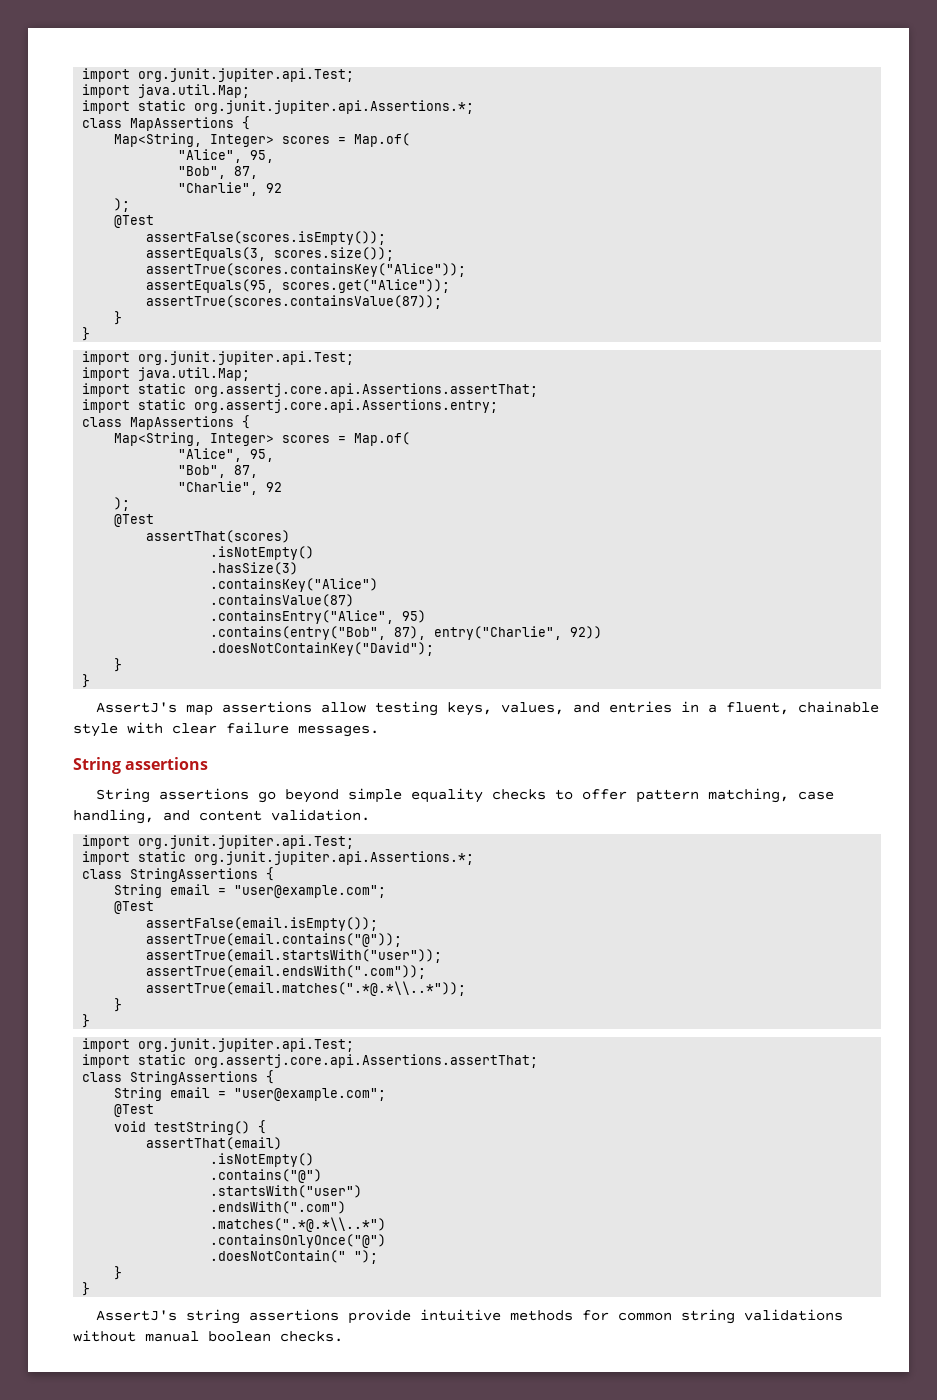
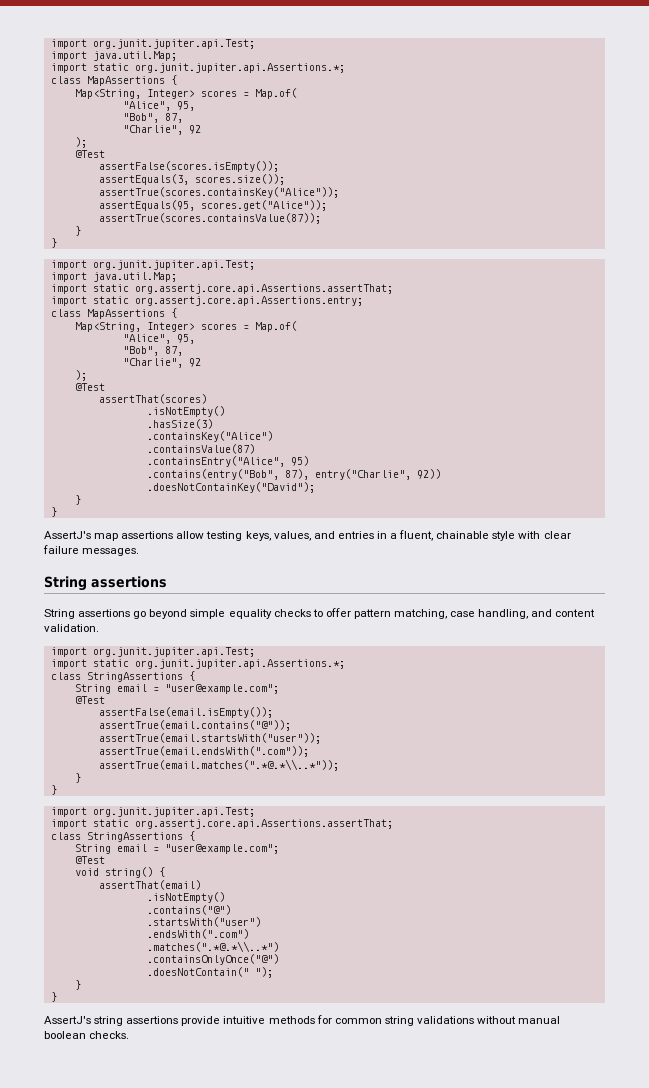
- void testString() {
+ void string() {

